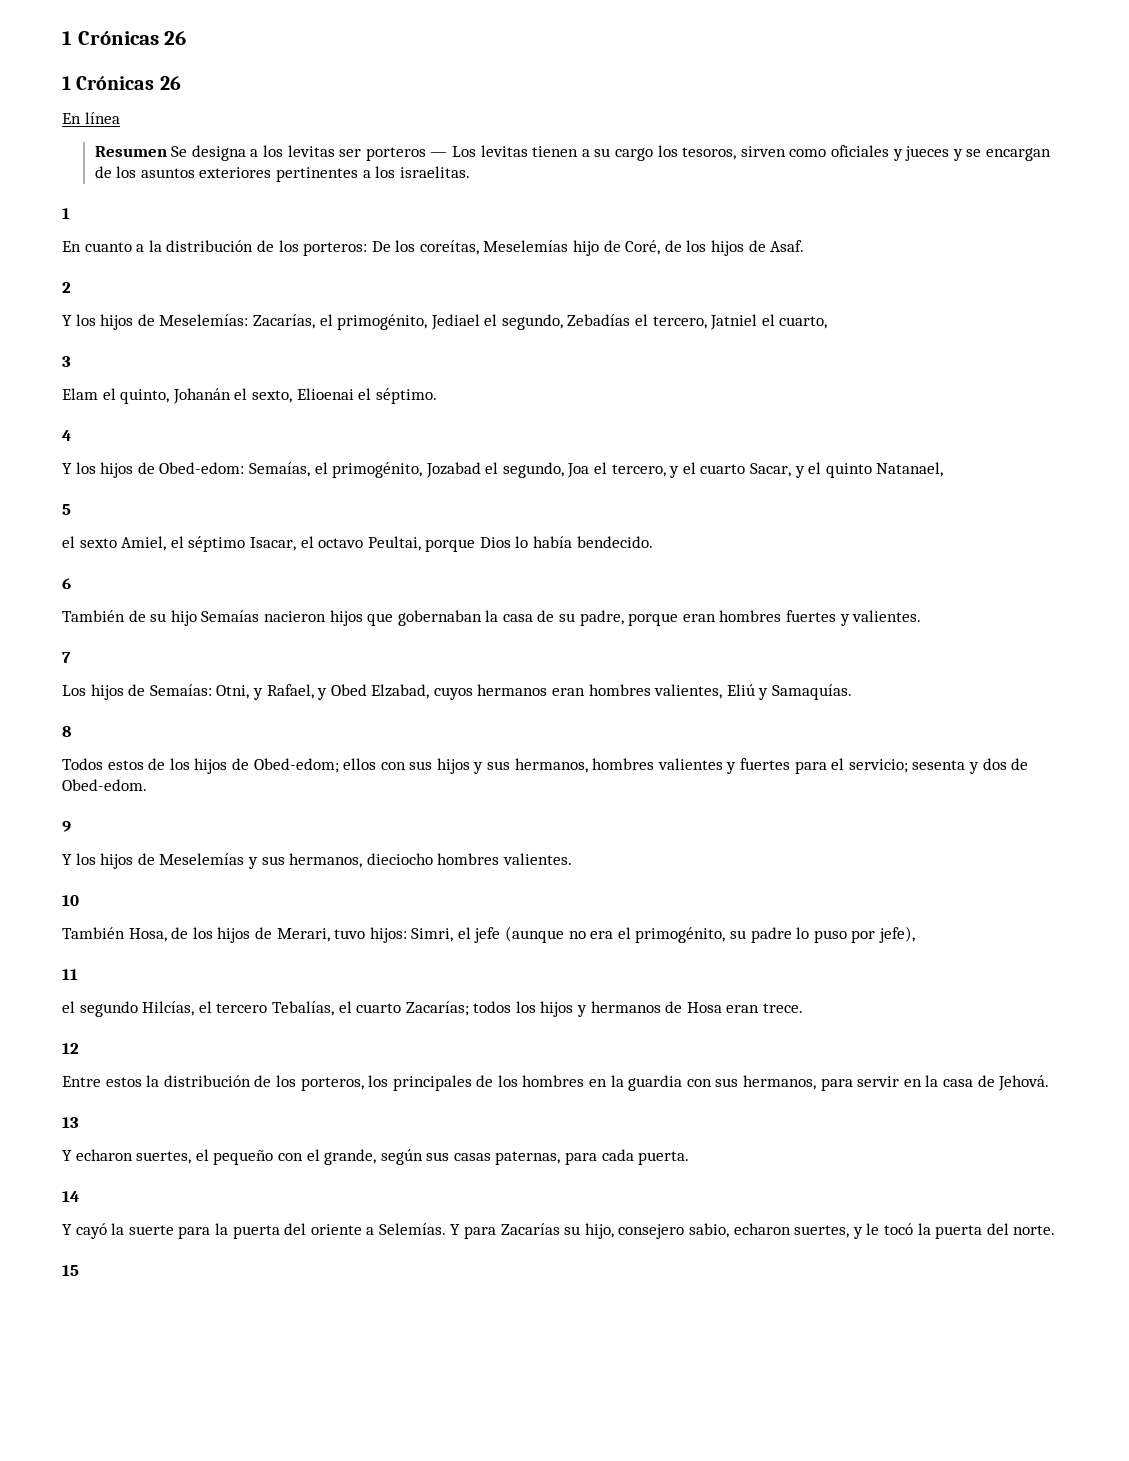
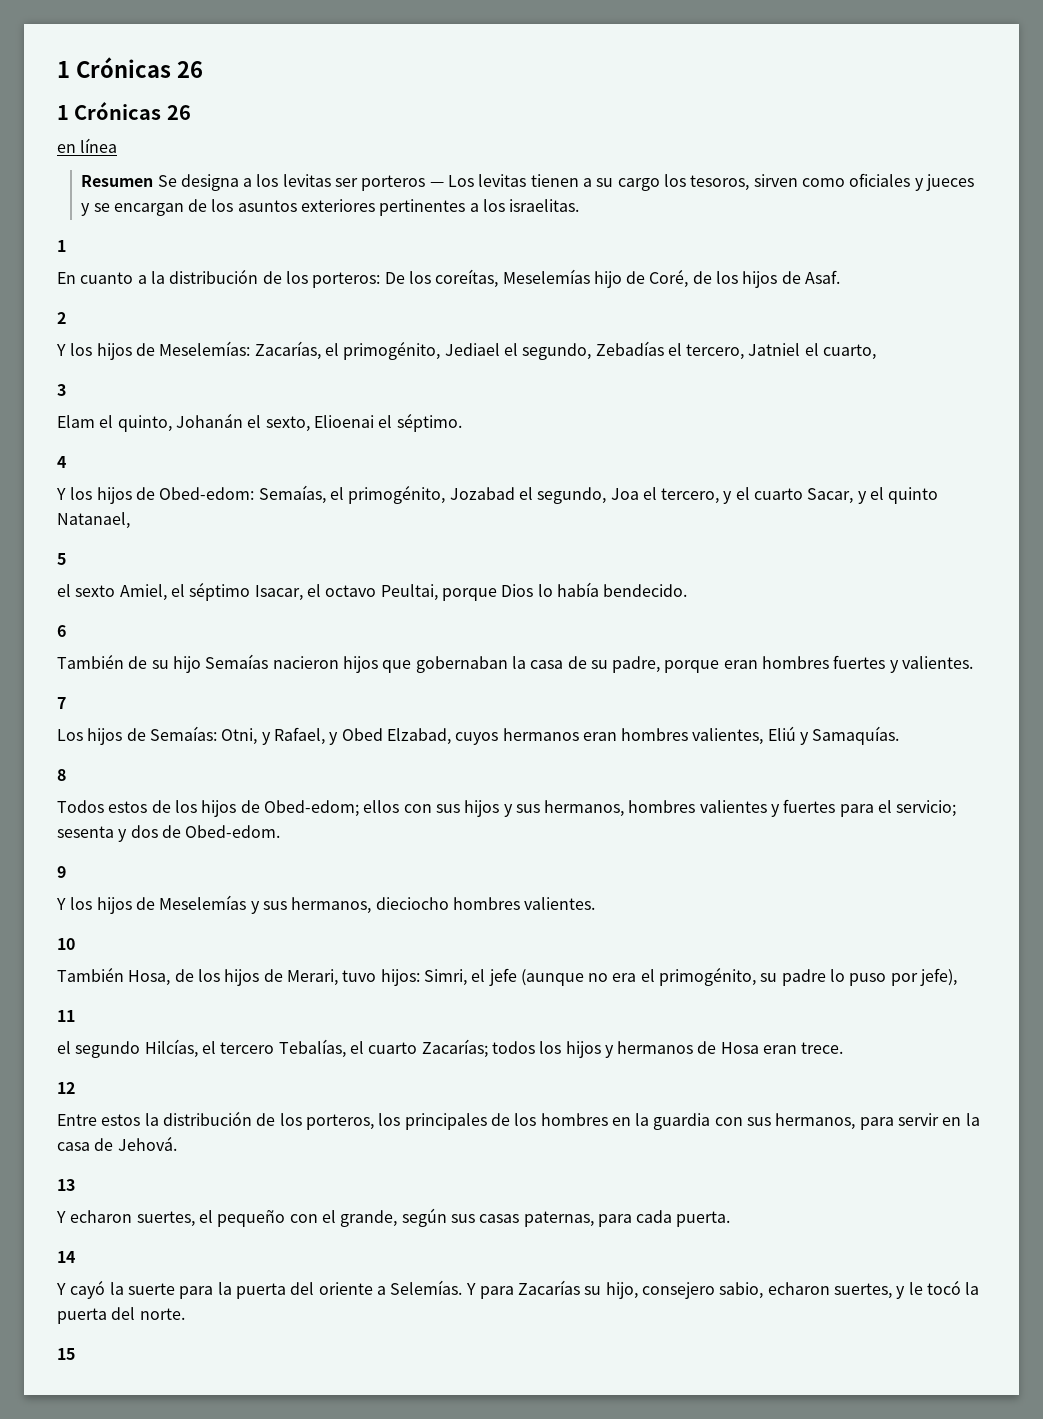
- En línea
+ en línea

